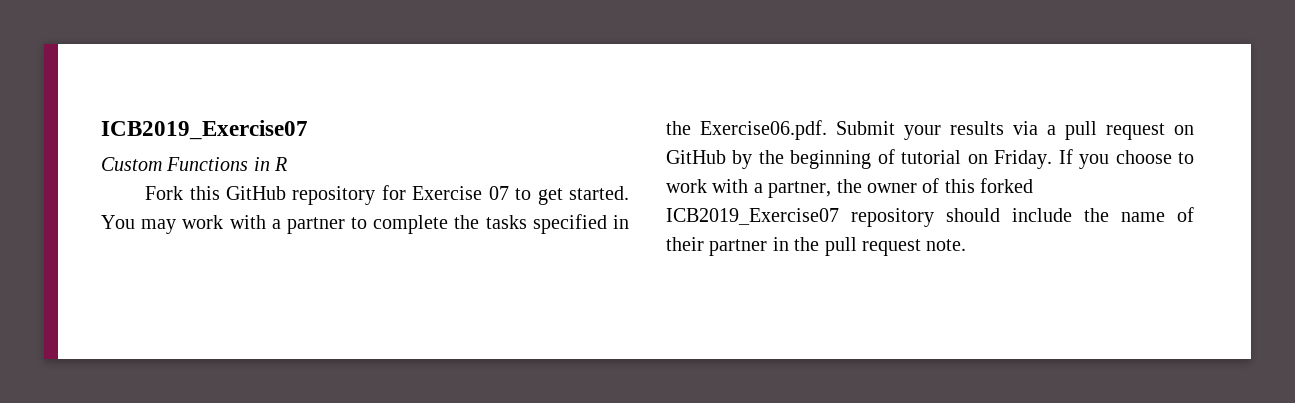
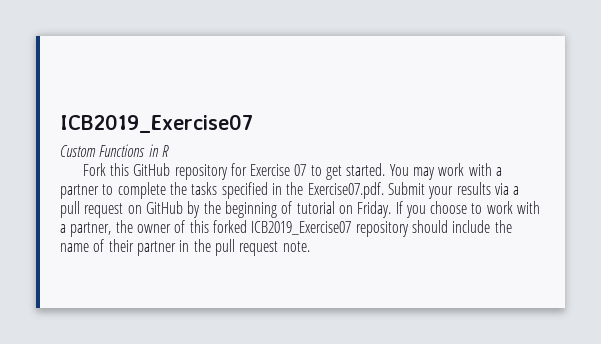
- You may work with a partner to complete the tasks specified in the Exercise06.pdf. Submit your results via a pull request on GitHub by the beginning of tutorial on Friday.
+ You may work with a partner to complete the tasks specified in the Exercise07.pdf. Submit your results via a pull request on GitHub by the beginning of tutorial on Friday.

